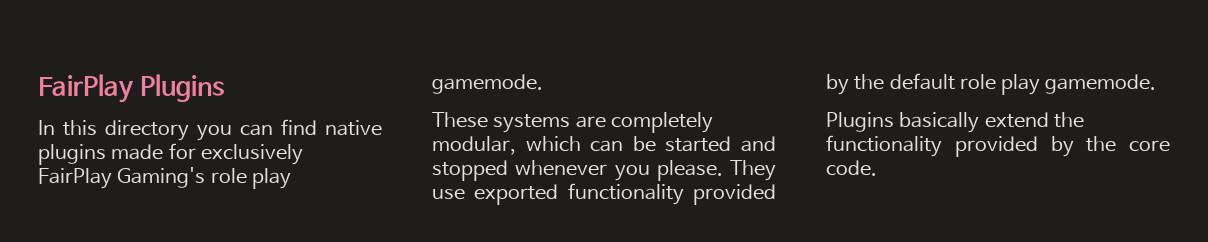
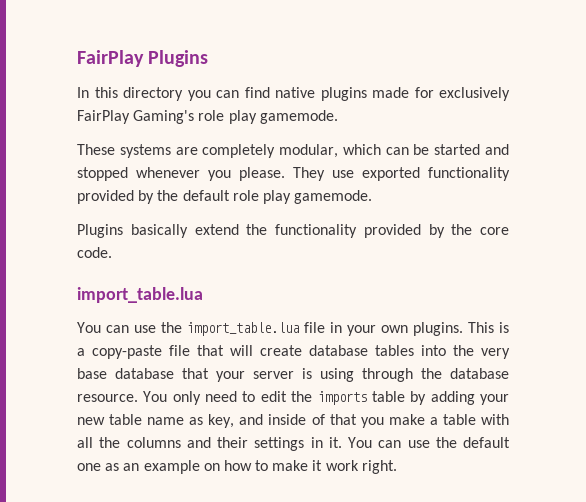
  Plugins basically extend the functionality provided by the core code.
+ import_table.lua
+ You can use the import_table.lua file in your own plugins. This is a copy-paste file that will create database tables into the very base database that your server is using through the database resource. You only need to edit the imports table by adding your new table name as key, and inside of that you make a table with all the columns and their settings in it. You can use the default one as an example on how to make it work right.

